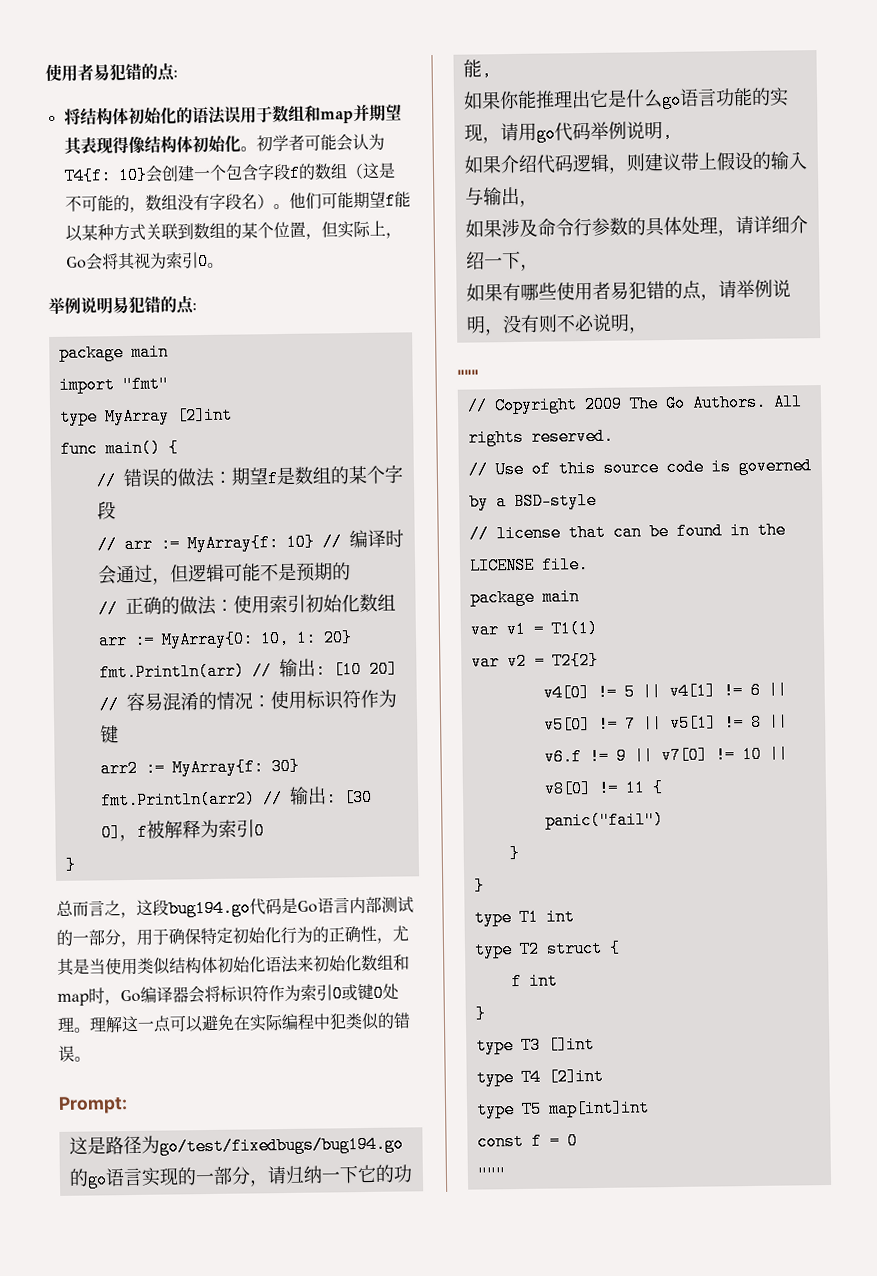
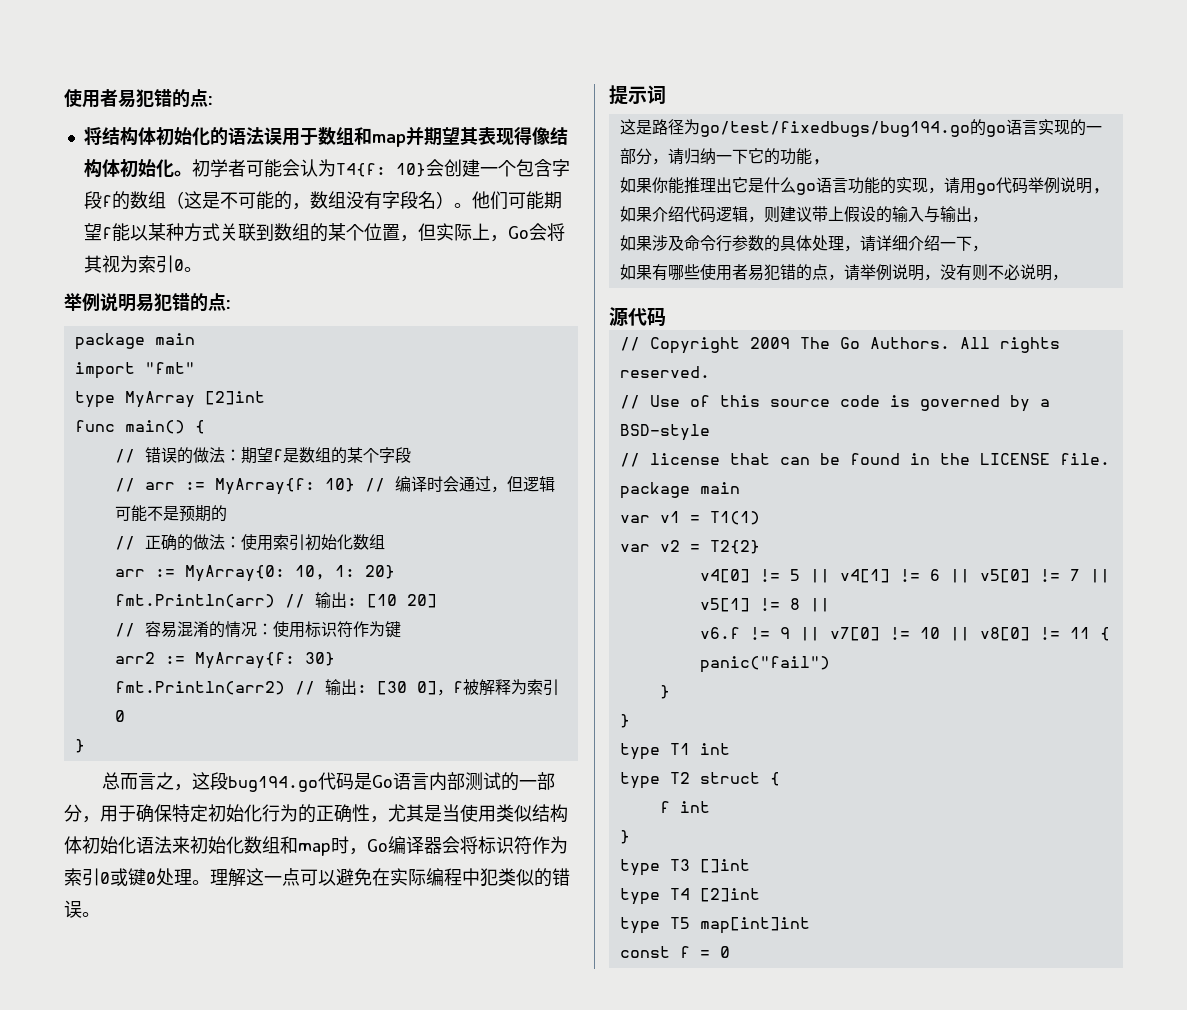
- Prompt:
+ 提示词
  如果有哪些使用者易犯错的点，请举例说明，没有则不必说明，
- """
+ 源代码
  const f = 0
- """

